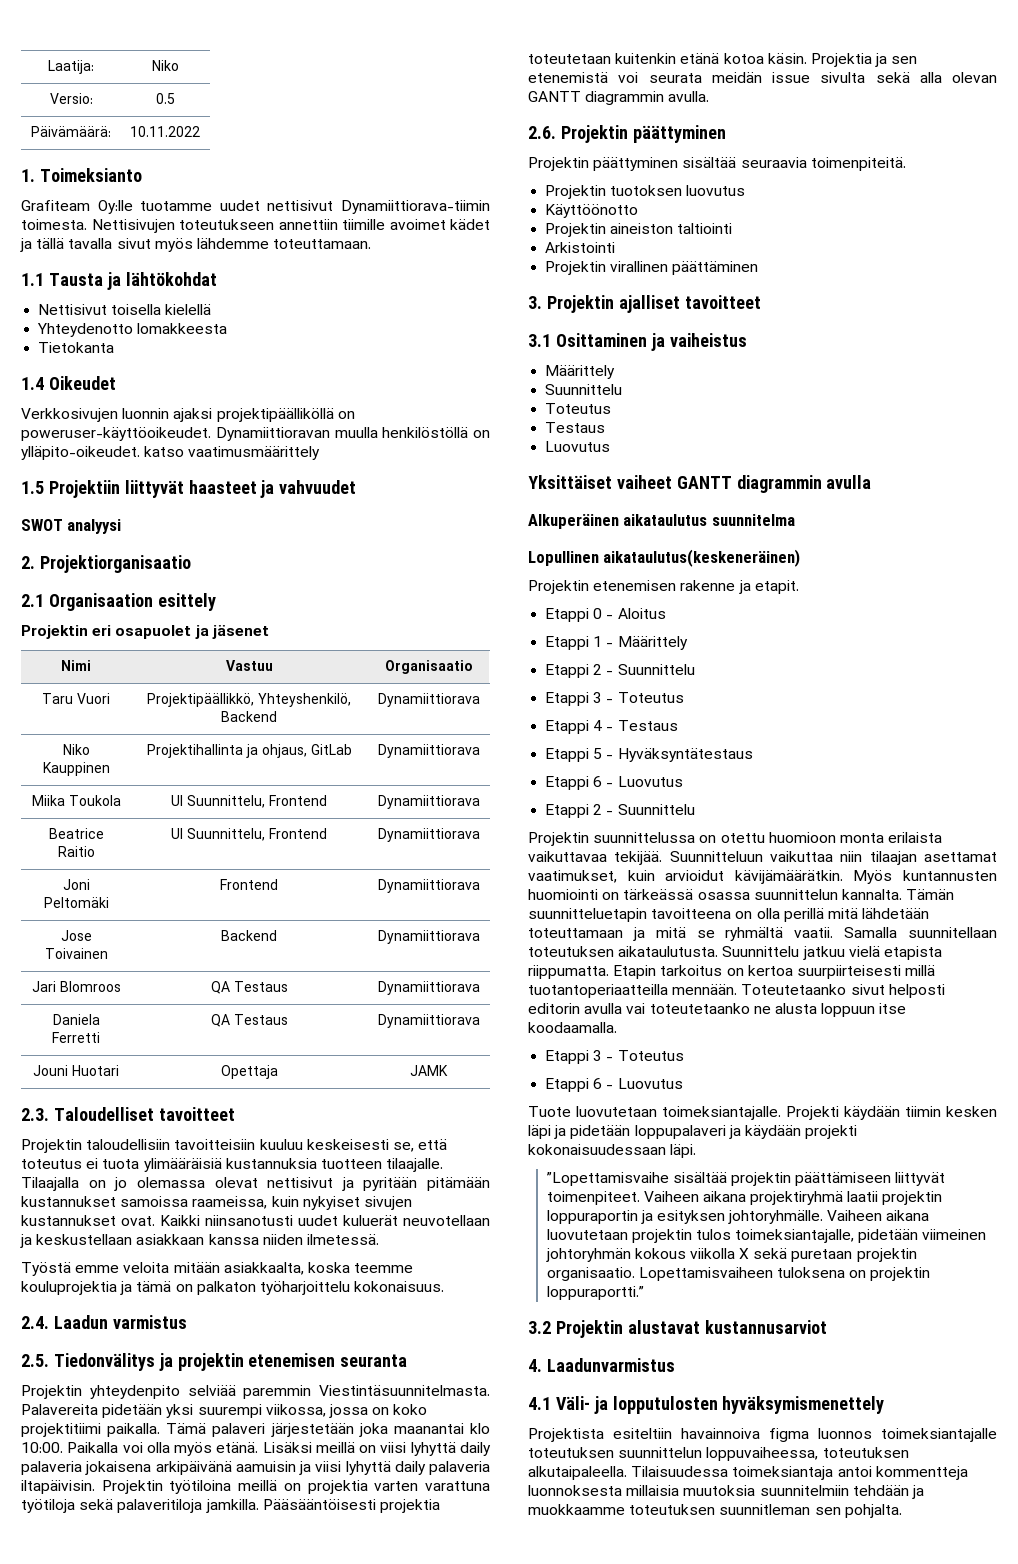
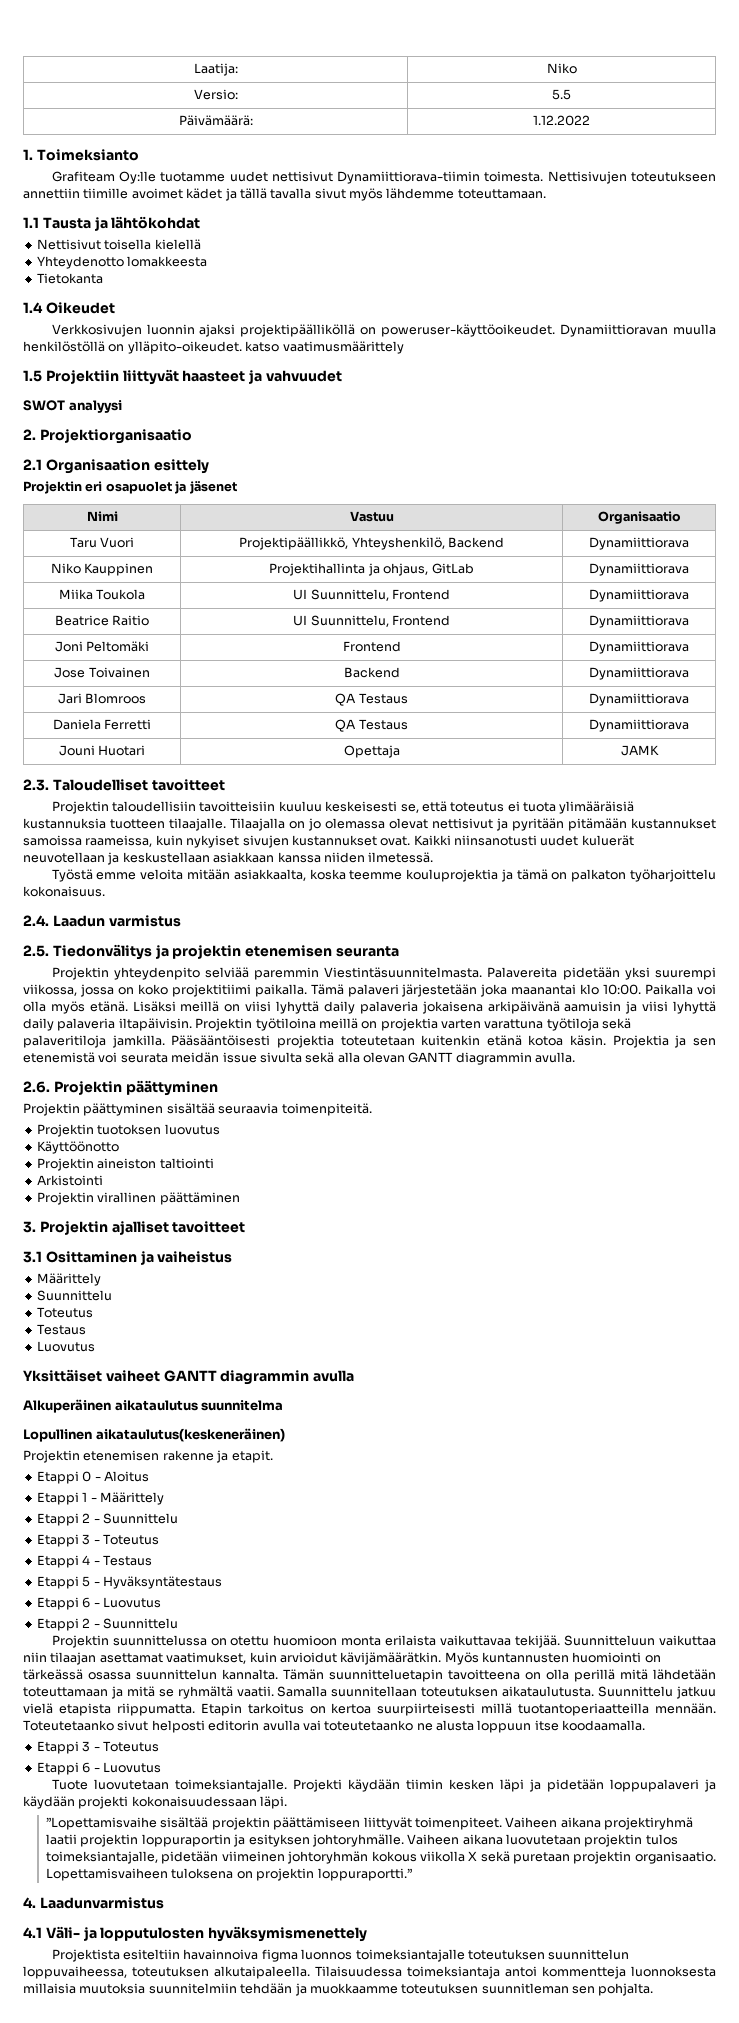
- Versio: | 0.5
+ Versio: | 5.5
- Päivämäärä: | 10.11.2022
+ Päivämäärä: | 1.12.2022
- 3.2 Projektin alustavat kustannusarviot

